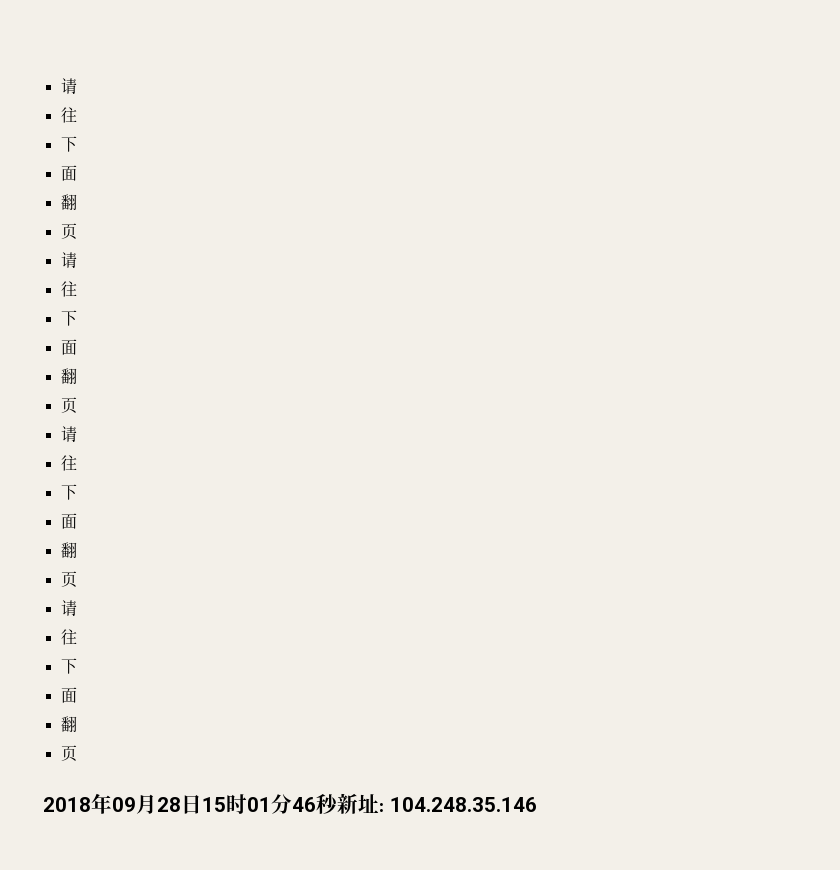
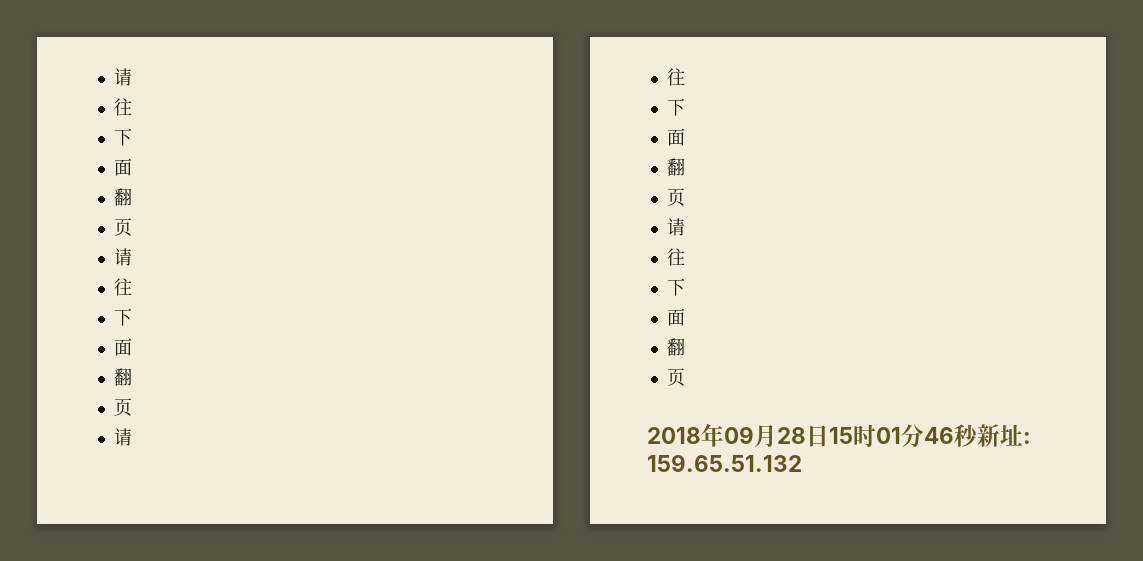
- 2018年09月28日15时01分46秒新址: 104.248.35.146
+ 2018年09月28日15时01分46秒新址: 159.65.51.132

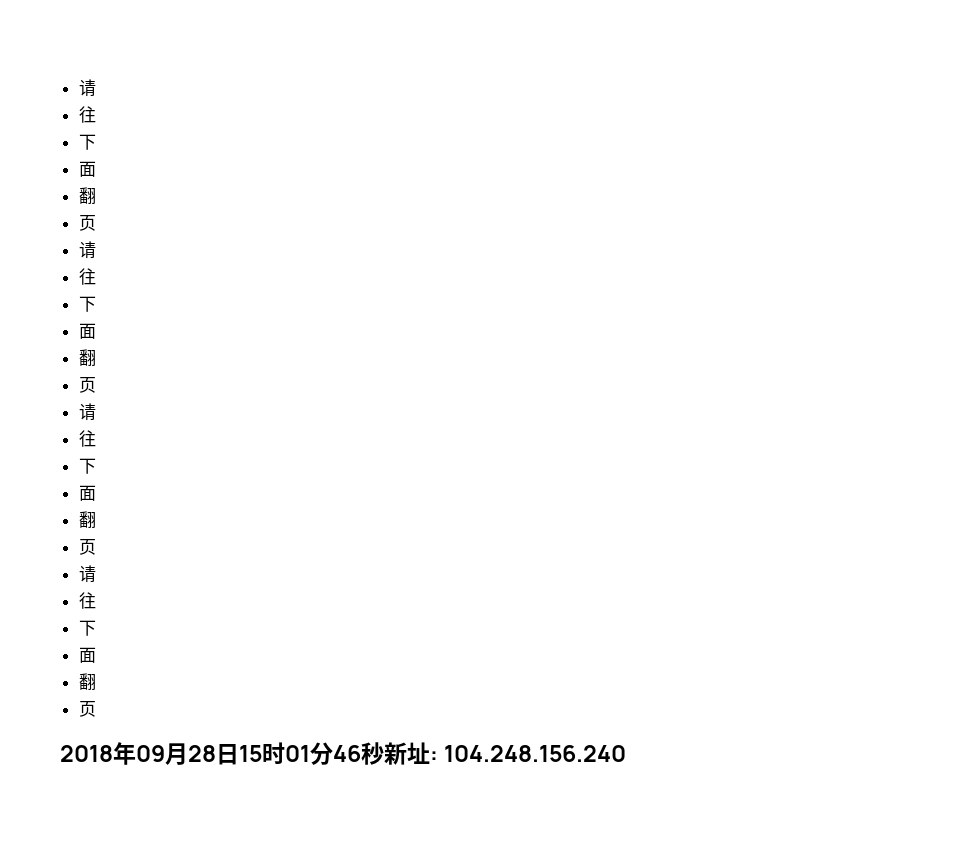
- 2018年09月28日15时01分46秒新址: 159.65.51.132
+ 2018年09月28日15时01分46秒新址: 104.248.156.240

